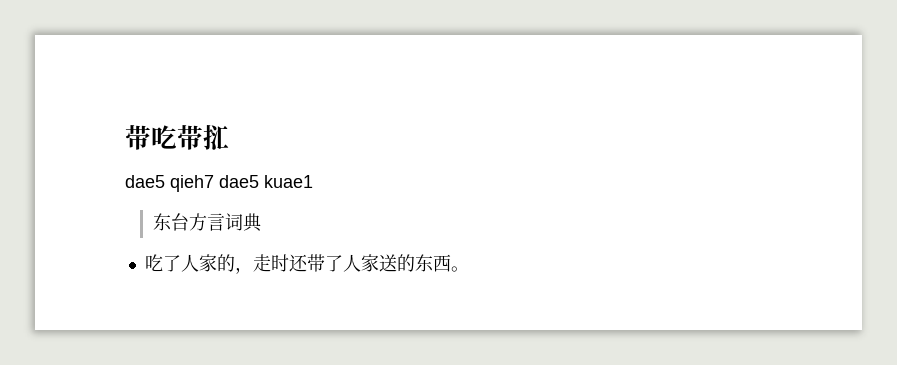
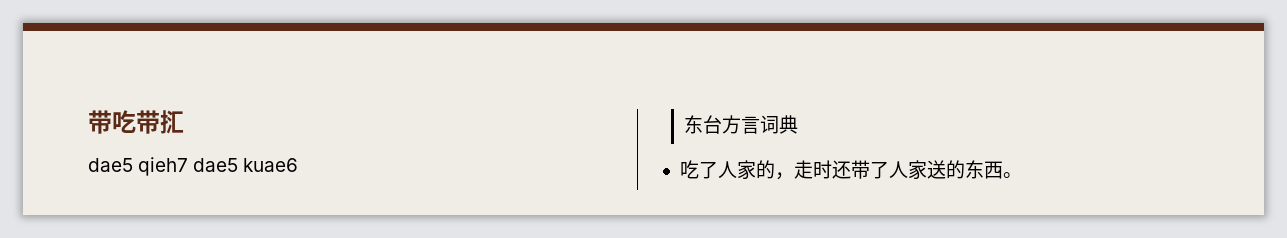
- dae5 qieh7 dae5 kuae1
+ dae5 qieh7 dae5 kuae6

